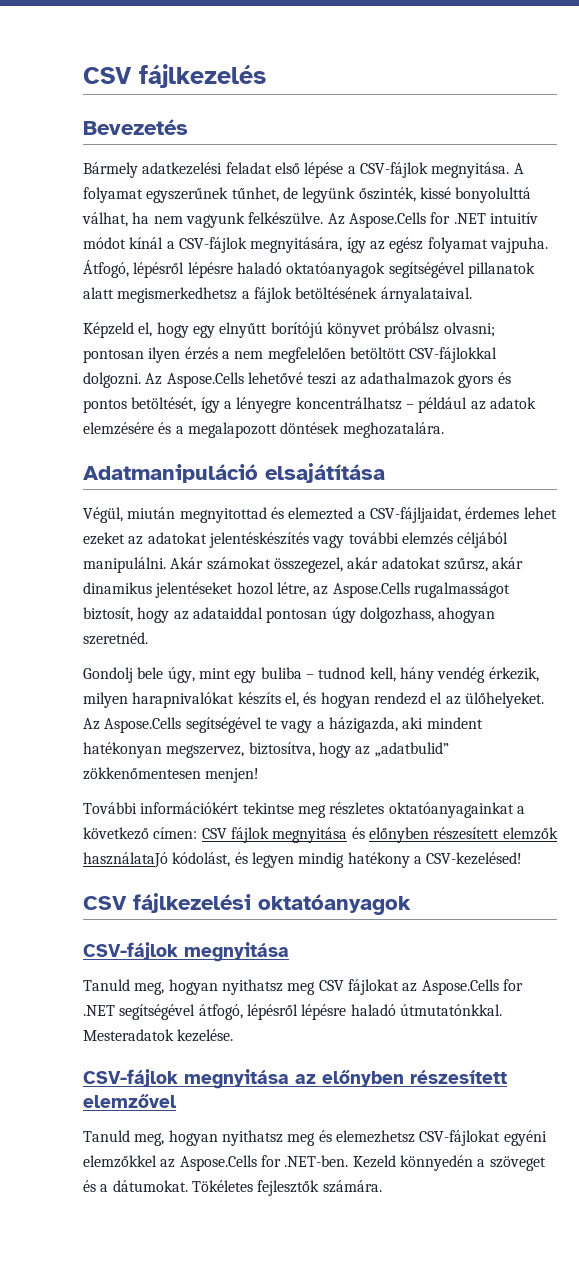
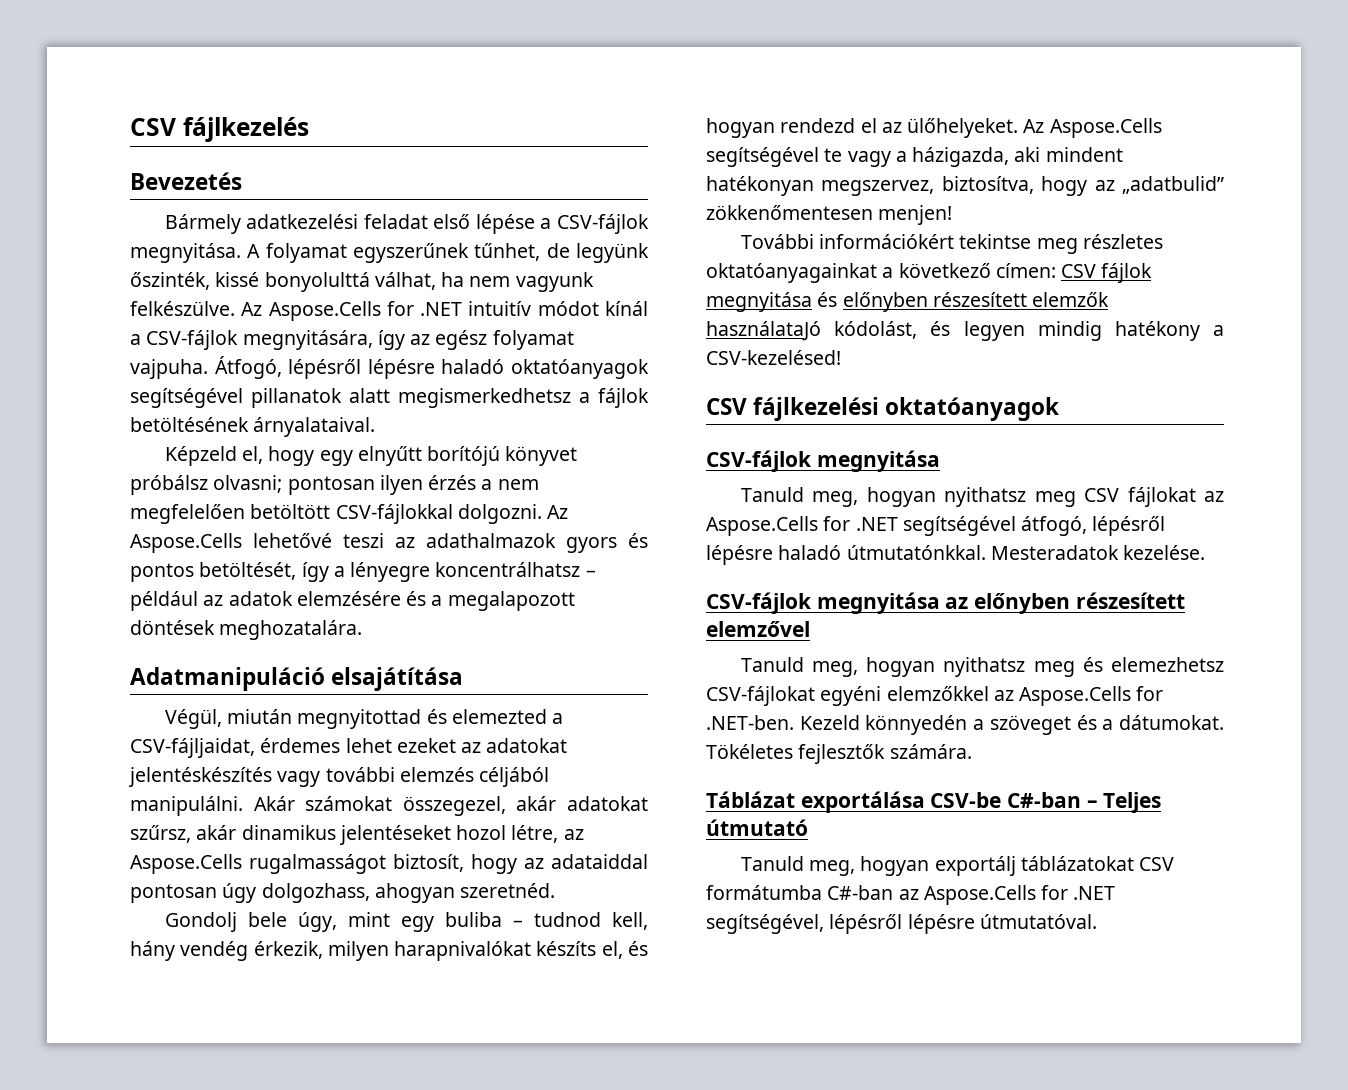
+ Táblázat exportálása CSV-be C#-ban – Teljes útmutató
+ Tanuld meg, hogyan exportálj táblázatokat CSV formátumba C#-ban az Aspose.Cells for .NET segítségével, lépésről lépésre útmutatóval.

